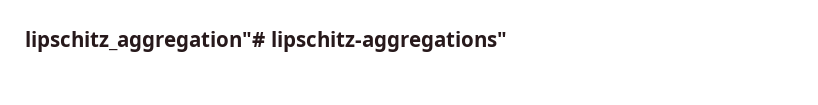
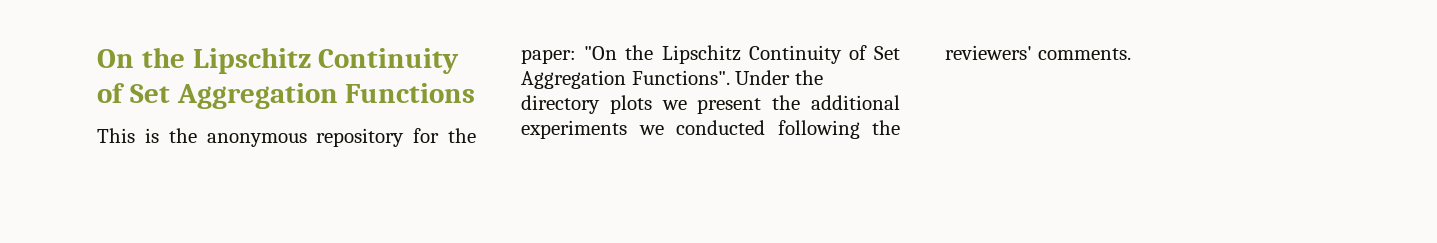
- lipschitz_aggregation"# lipschitz-aggregations"
+ On the Lipschitz Continuity of Set Aggregation Functions
+ This is the anonymous repository for the paper: "On the Lipschitz Continuity of Set Aggregation Functions". Under the directory plots we present the additional experiments we conducted following the reviewers' comments.

